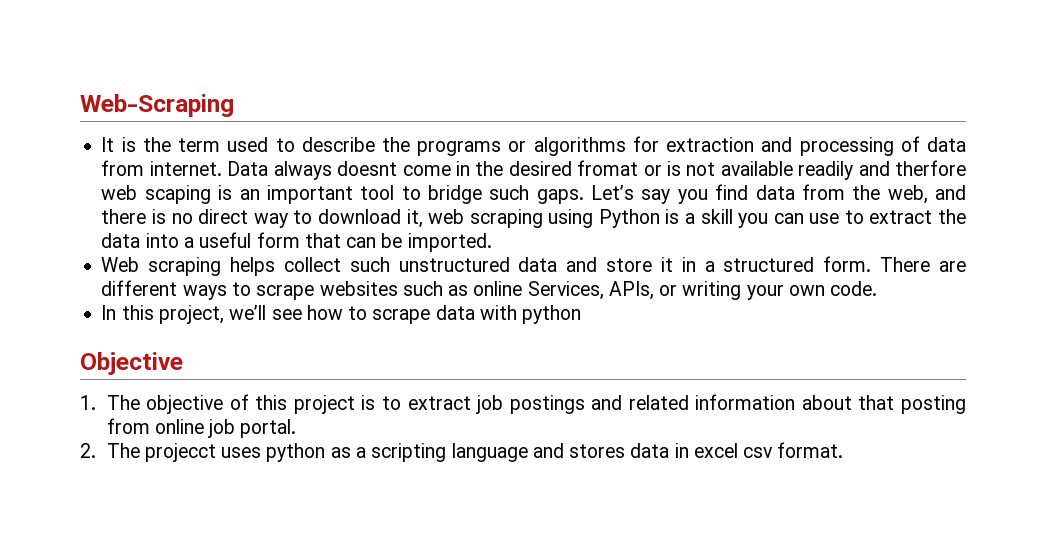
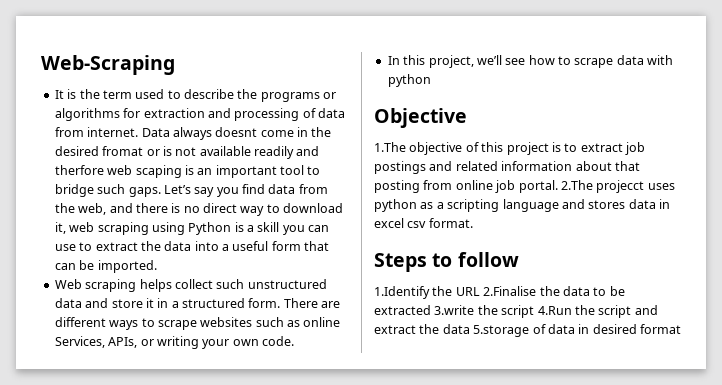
- 1. The objective of this project is to extract job postings and related information about that posting from online job portal.
- 2. The projecct uses python as a scripting language and stores data in excel csv format.
+ 1.The objective of this project is to extract job postings and related information about that posting from online job portal. 2.The projecct uses python as a scripting language and stores data in excel csv format.
+ Steps to follow
+ 1.Identify the URL 2.Finalise the data to be extracted 3.write the script 4.Run the script and extract the data 5.storage of data in desired format

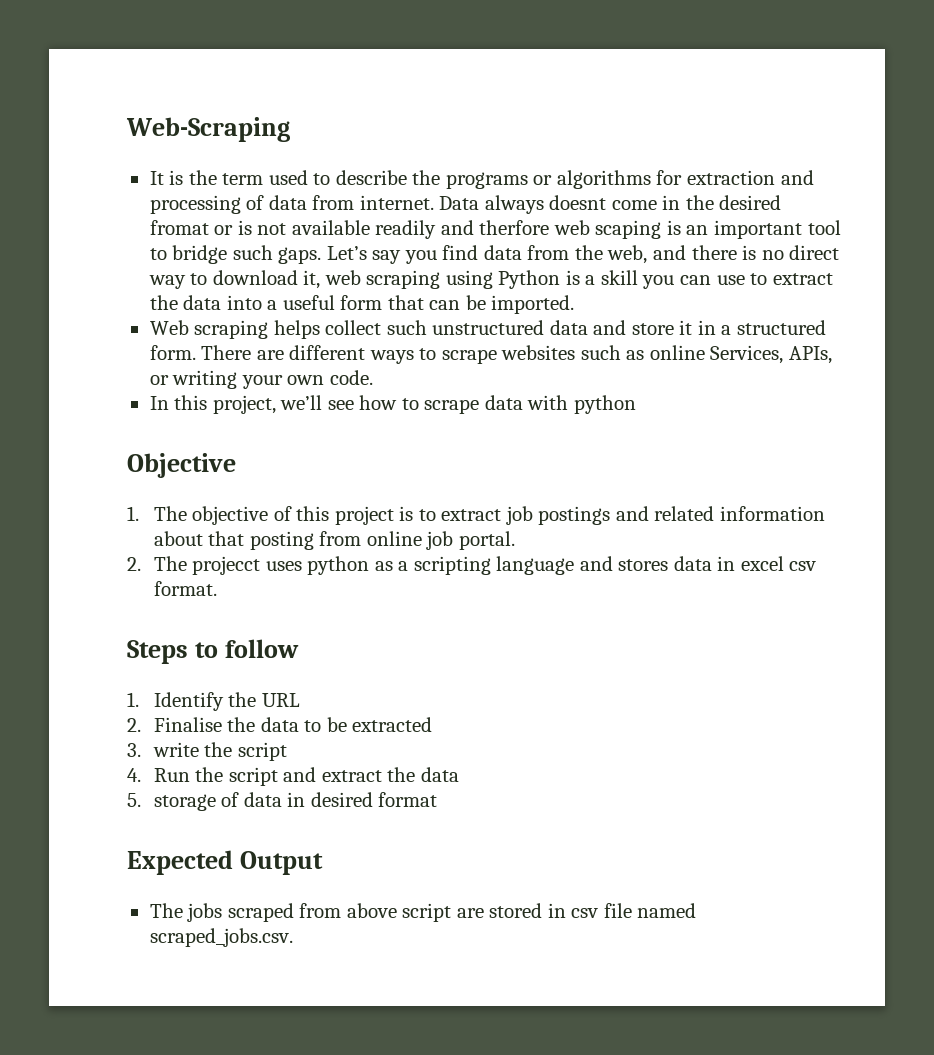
- 1.The objective of this project is to extract job postings and related information about that posting from online job portal. 2.The projecct uses python as a scripting language and stores data in excel csv format.
+ 1. The objective of this project is to extract job postings and related information about that posting from online job portal.
+ 2. The projecct uses python as a scripting language and stores data in excel csv format.
- 1.Identify the URL 2.Finalise the data to be extracted 3.write the script 4.Run the script and extract the data 5.storage of data in desired format
+ 1. Identify the URL
+ 2. Finalise the data to be extracted
+ 3. write the script
+ 4. Run the script and extract the data
+ 5. storage of data in desired format
+ Expected Output
+ The jobs scraped from above script are stored in csv file named scraped_jobs.csv.

